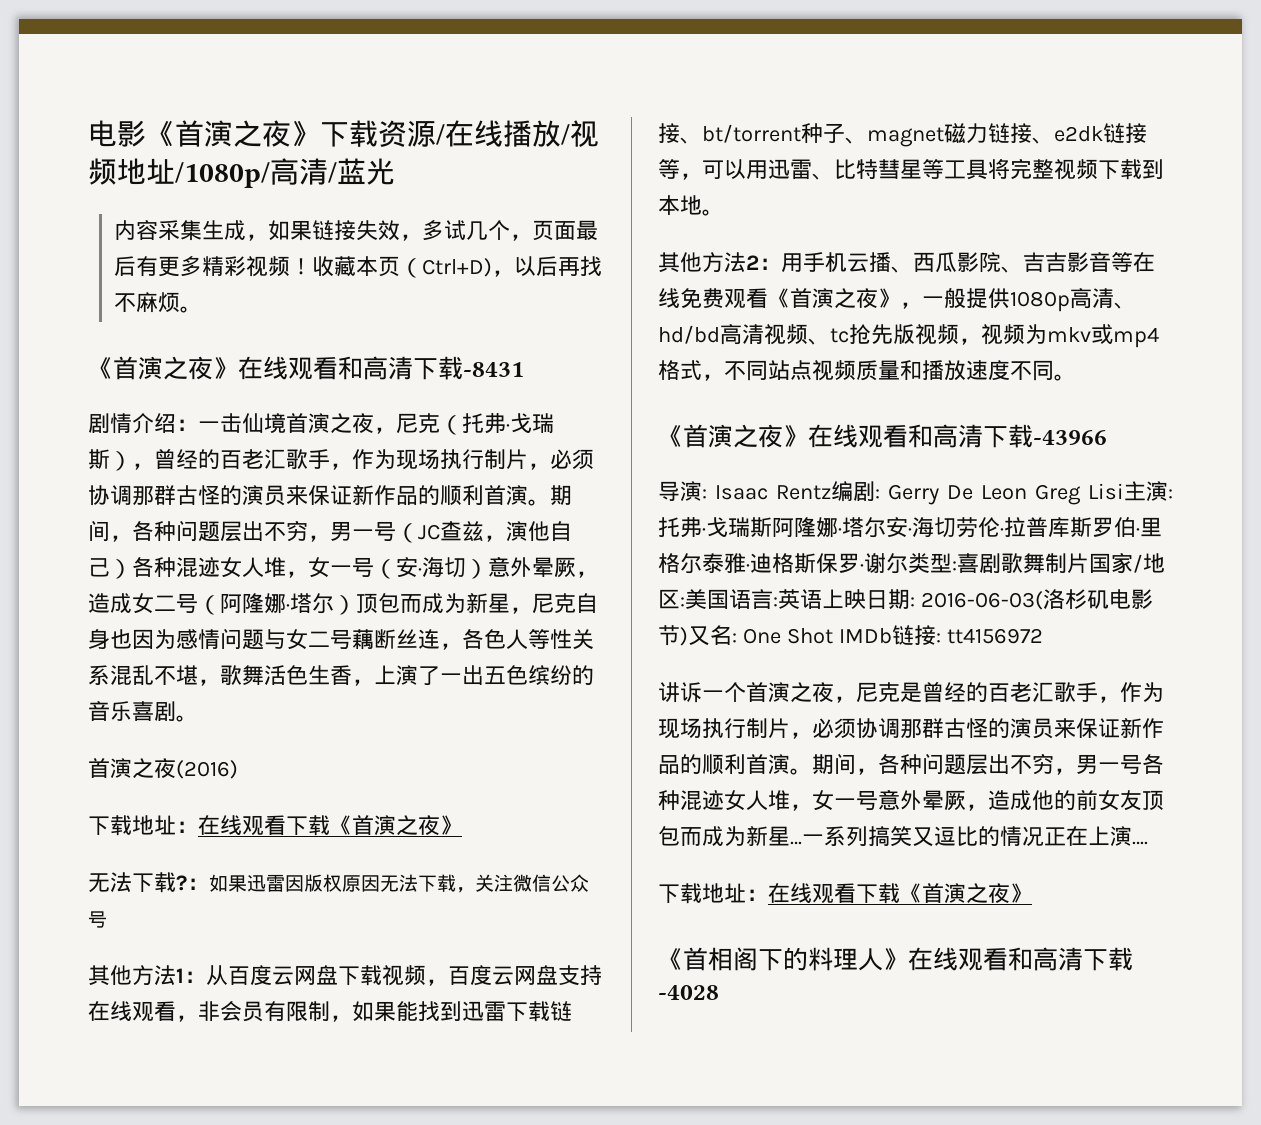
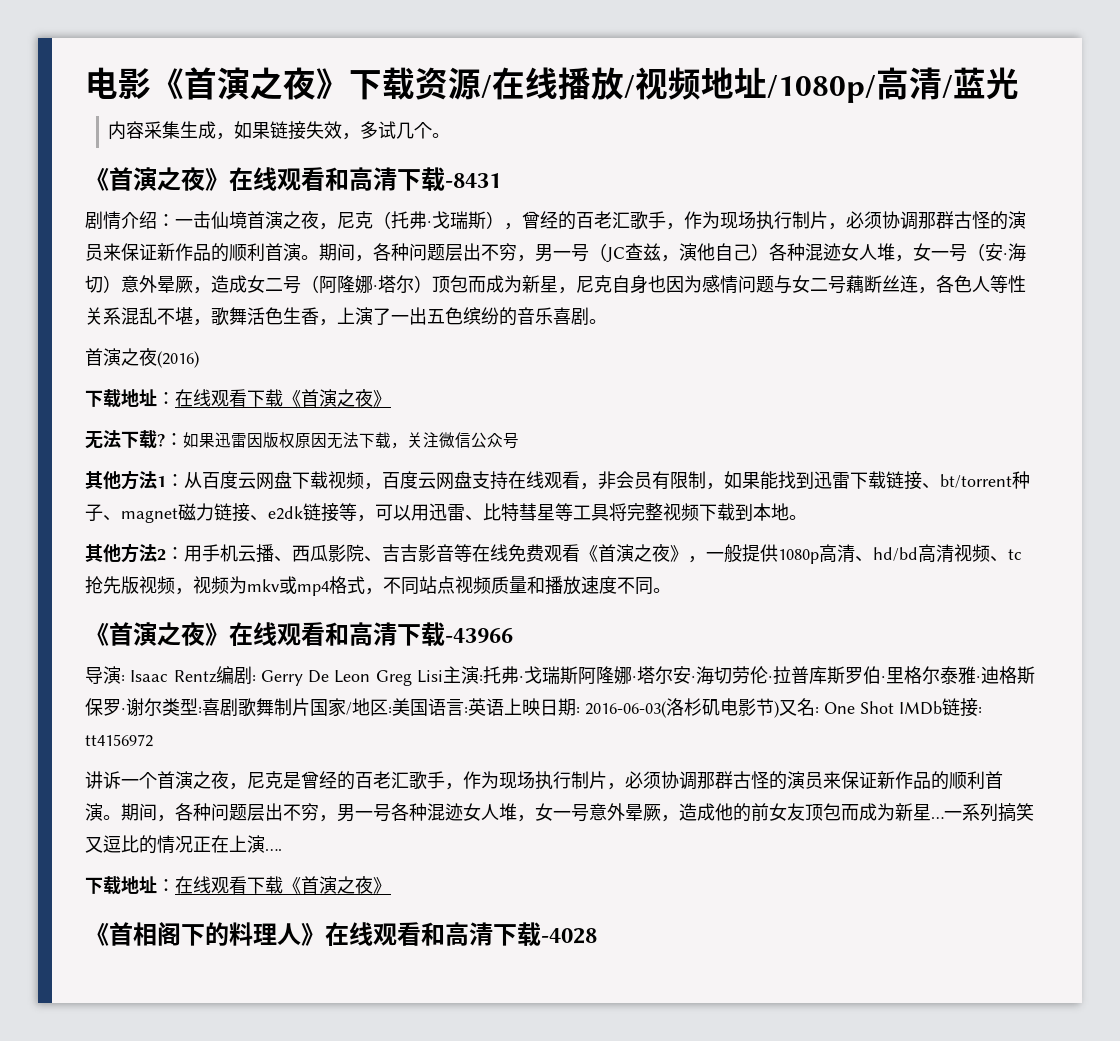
- 内容采集生成，如果链接失效，多试几个，页面最后有更多精彩视频！收藏本页（Ctrl+D)，以后再找不麻烦。
+ 内容采集生成，如果链接失效，多试几个。

